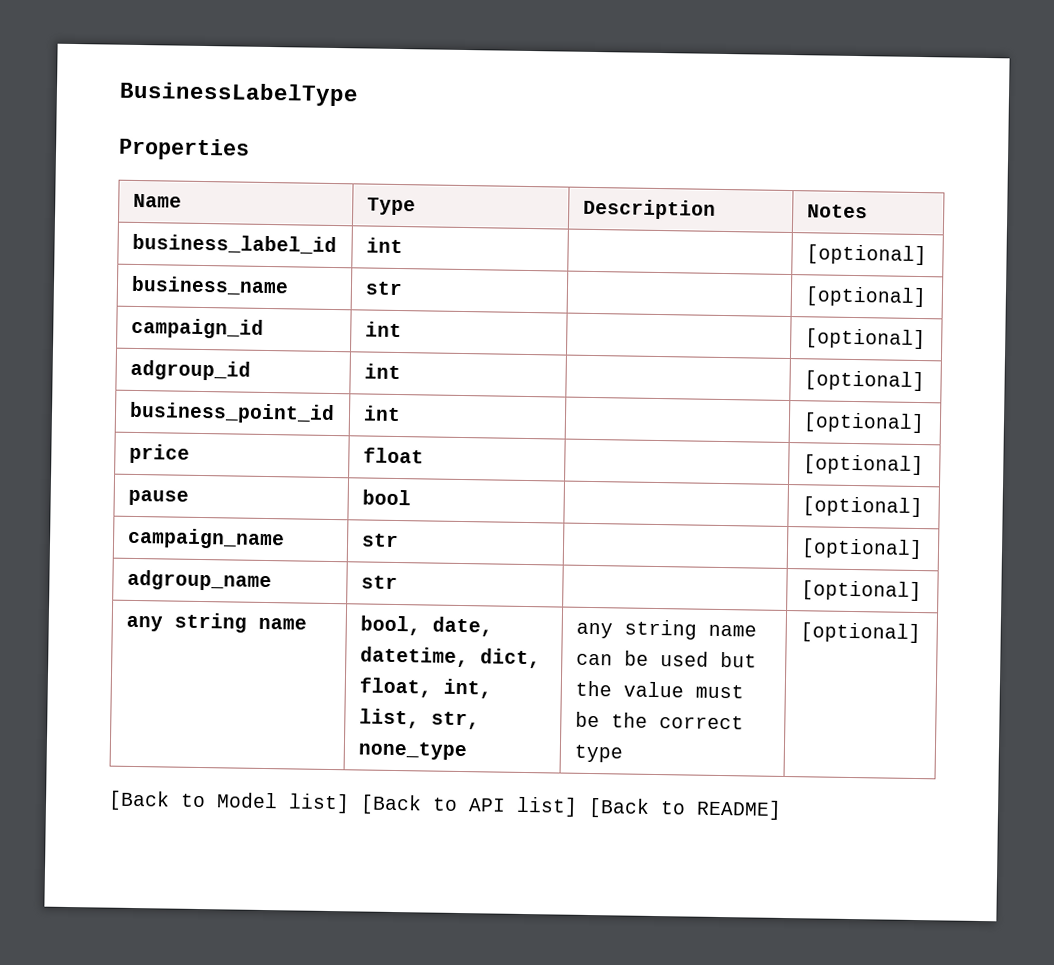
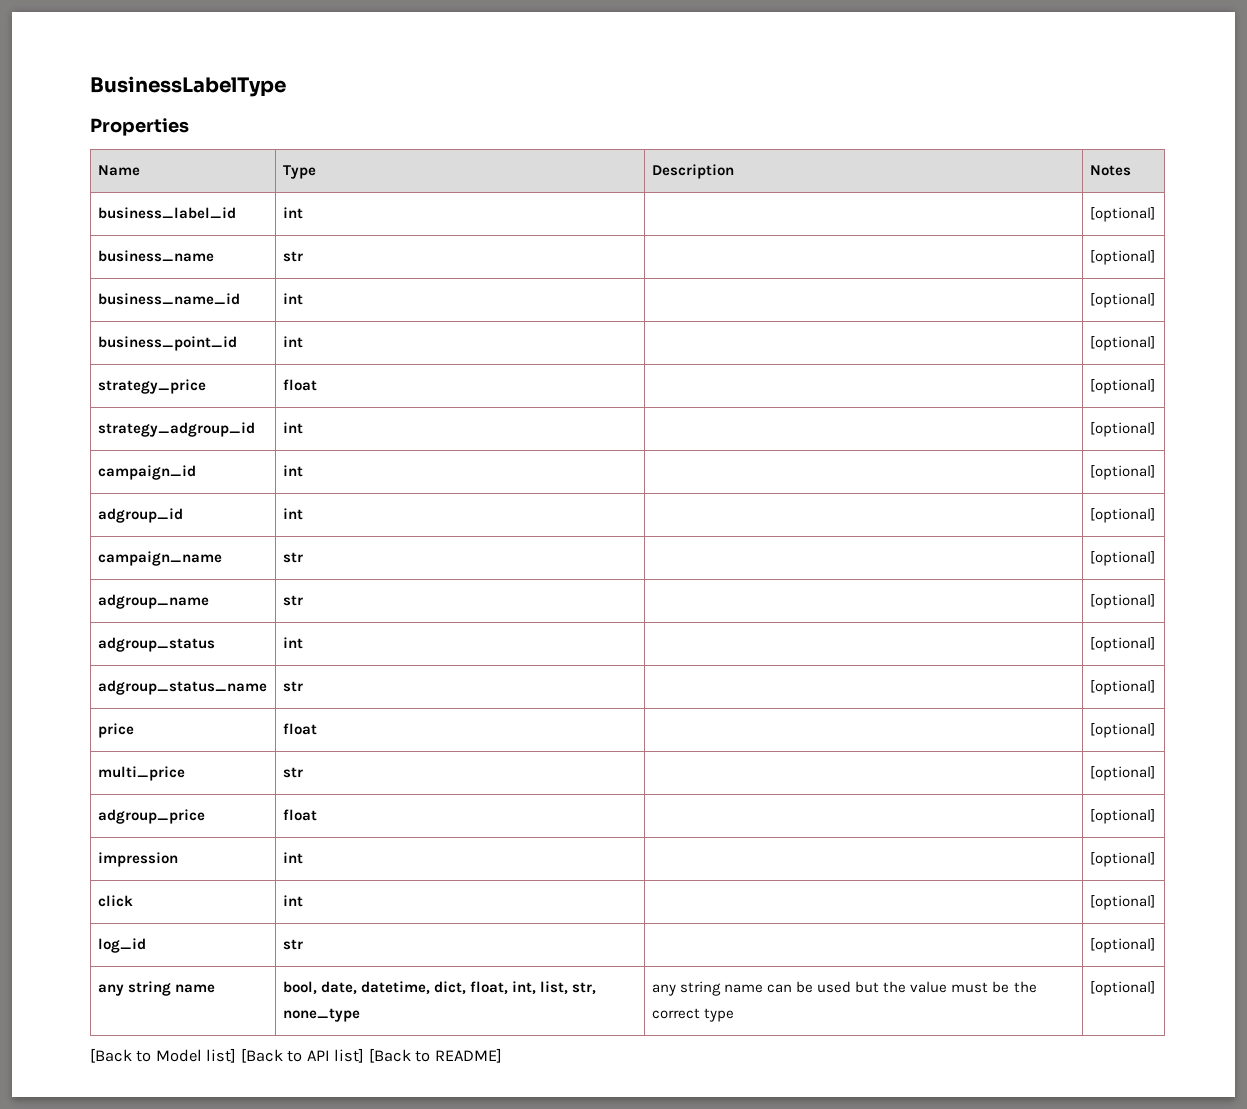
+ business_name_id | int | | [optional]
+ business_point_id | int | | [optional]
+ strategy_price | float | | [optional]
+ strategy_adgroup_id | int | | [optional]
- business_point_id | int | | [optional]
+ campaign_name | str | | [optional]
+ adgroup_name | str | | [optional]
+ adgroup_status | int | | [optional]
+ adgroup_status_name | str | | [optional]
- pause | bool | | [optional]
- campaign_name | str | | [optional]
- adgroup_name | str | | [optional]
+ multi_price | str | | [optional]
+ adgroup_price | float | | [optional]
+ impression | int | | [optional]
+ click | int | | [optional]
+ log_id | str | | [optional]

